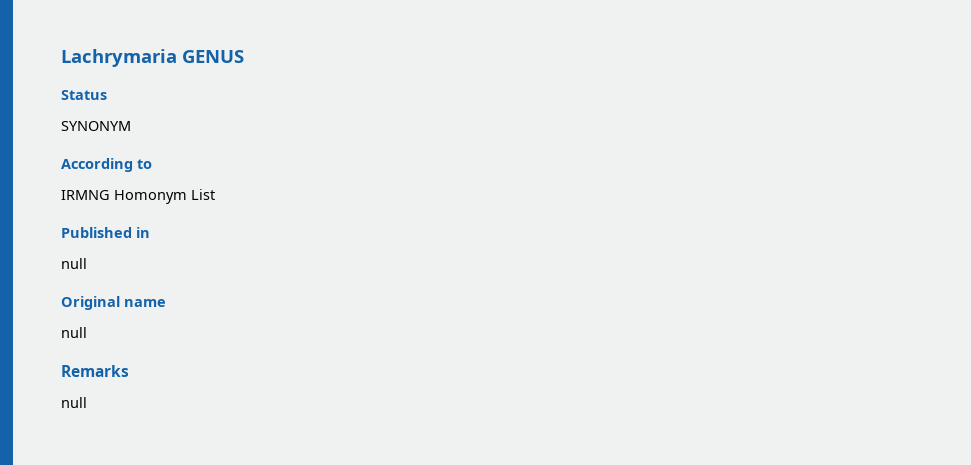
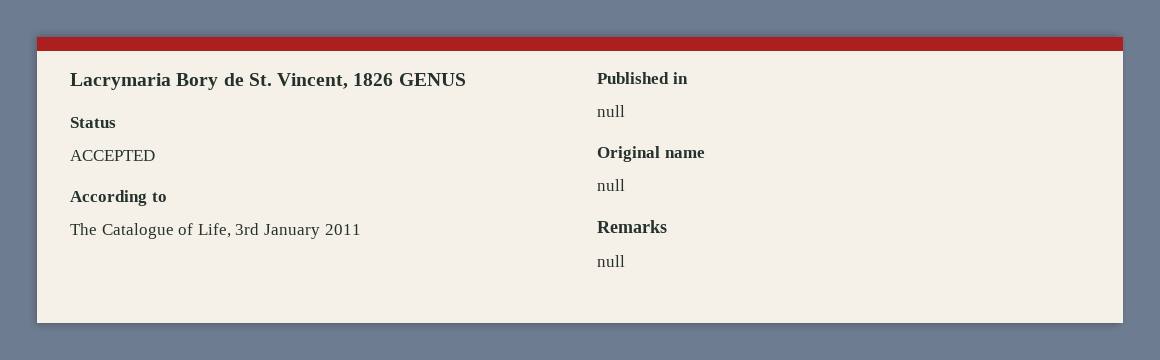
- Lachrymaria GENUS
+ Lacrymaria Bory de St. Vincent, 1826 GENUS
- SYNONYM
+ ACCEPTED
- IRMNG Homonym List
+ The Catalogue of Life, 3rd January 2011

